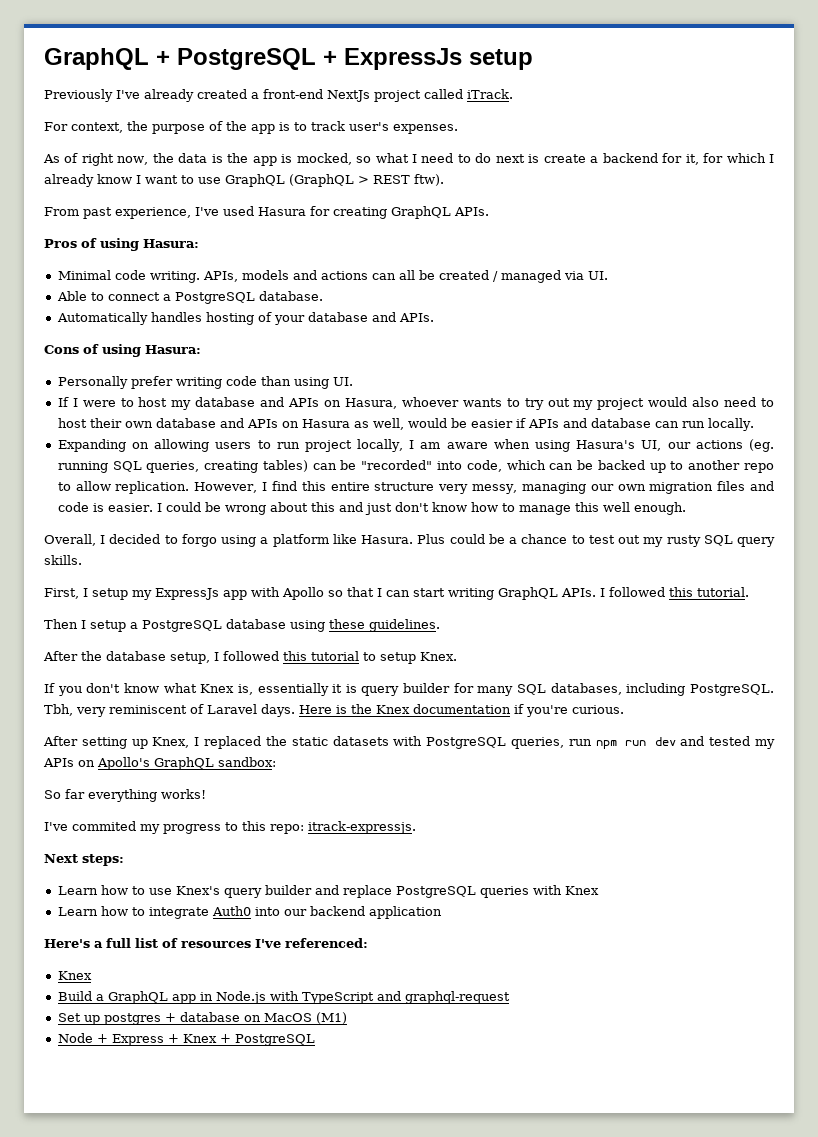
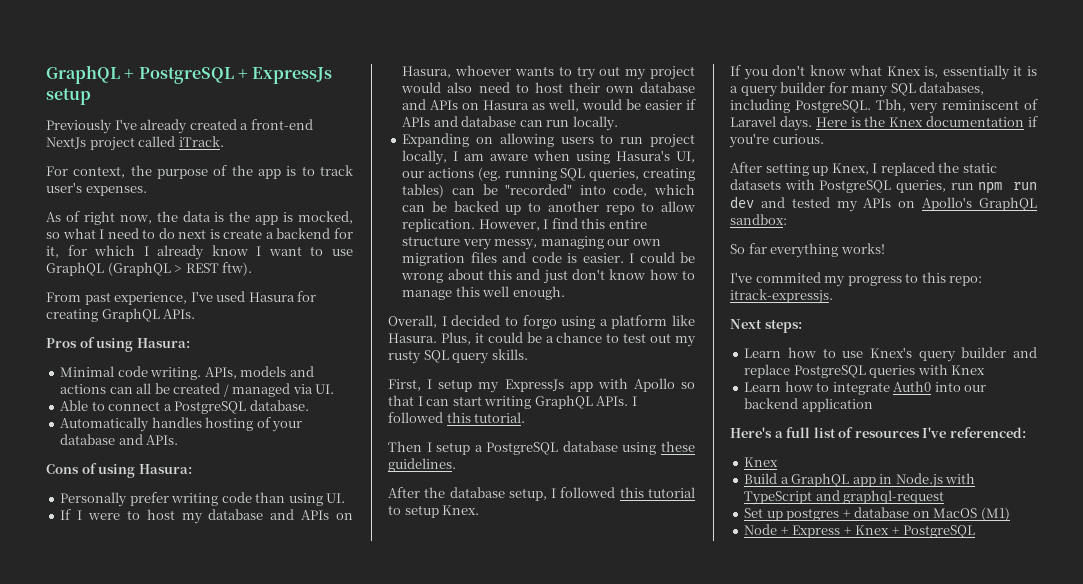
- Plus could be a chance to test out my rusty SQL query skills.
+ Plus, it could be a chance to test out my rusty SQL query skills.
- If you don't know what Knex is, essentially it is query builder for many SQL databases, including PostgreSQL.
+ If you don't know what Knex is, essentially it is a query builder for many SQL databases, including PostgreSQL.

